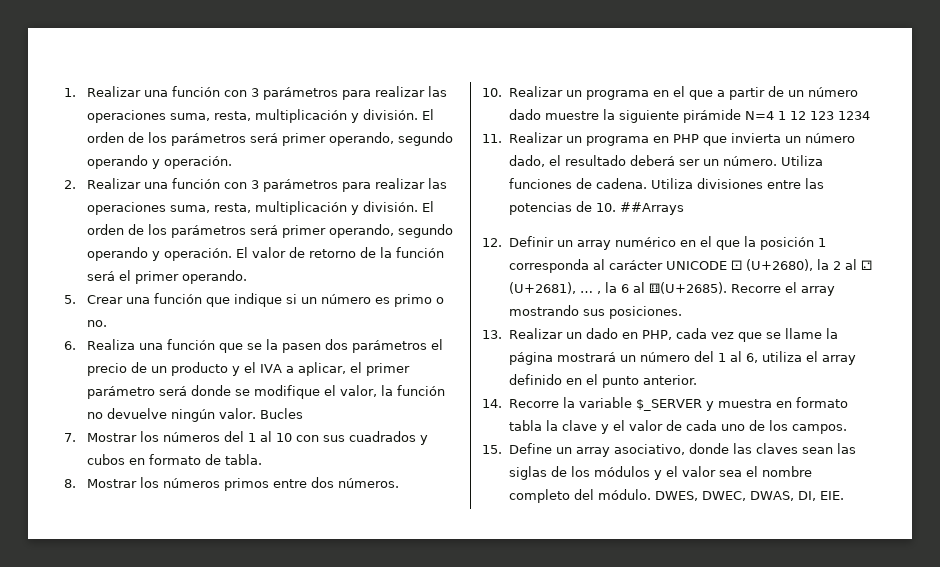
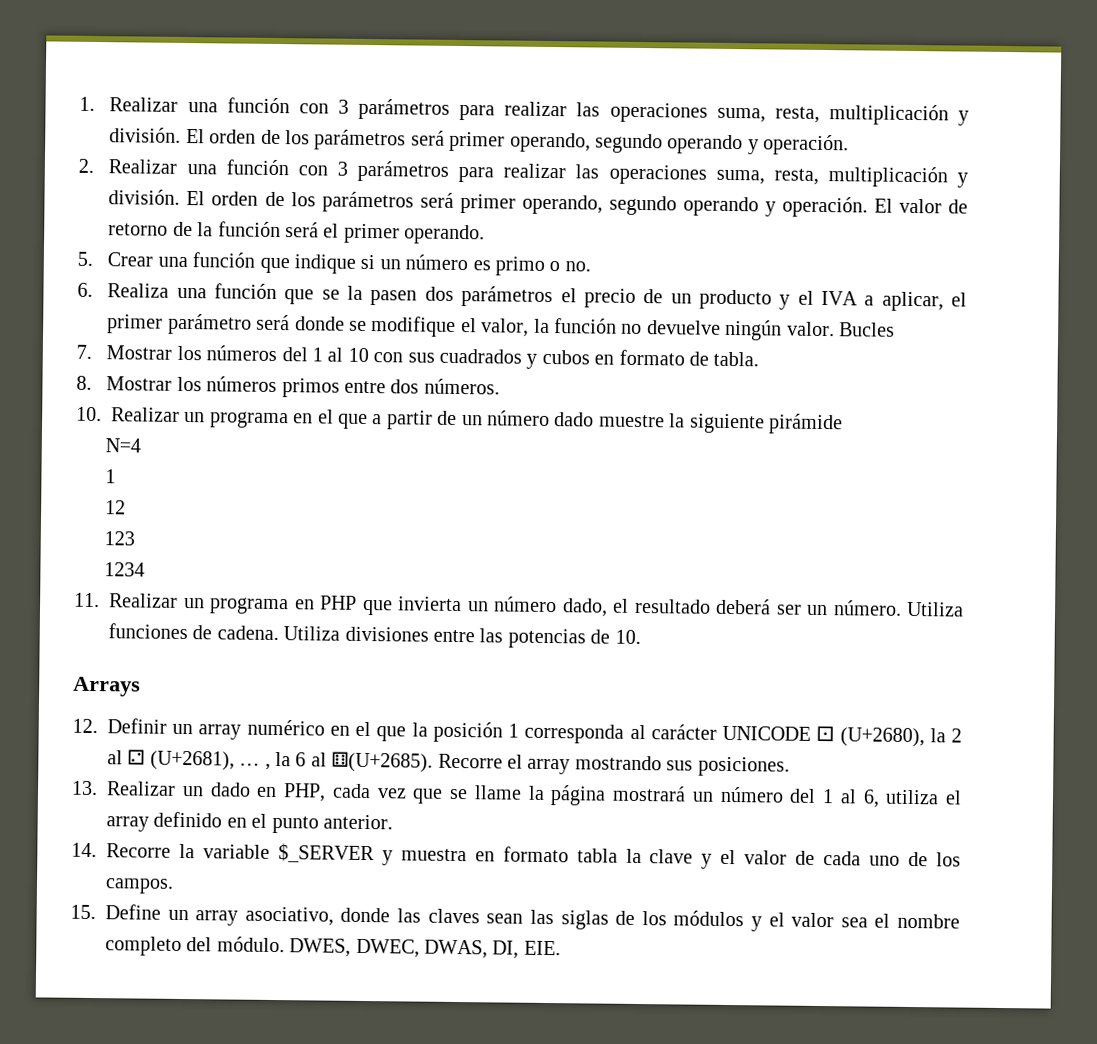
- 10. Realizar un programa en el que a partir de un número dado muestre la siguiente pirámide N=4 1 12 123 1234
+ 10. Realizar un programa en el que a partir de un número dado muestre la siguiente pirámide
+ N=4
+ 1
+ 12
+ 123
+ 1234
- Utiliza divisiones entre las potencias de 10. ##Arrays
+ Utiliza divisiones entre las potencias de 10.
+ Arrays

